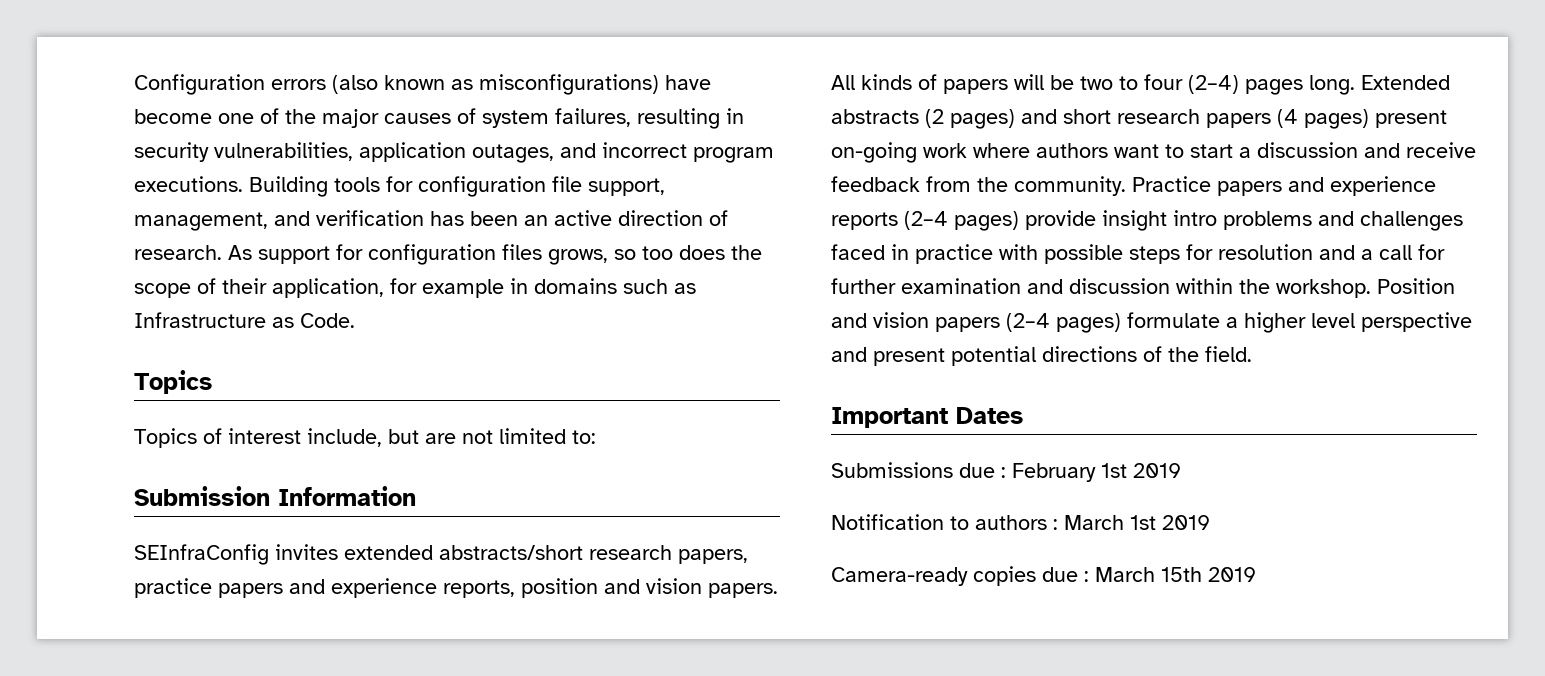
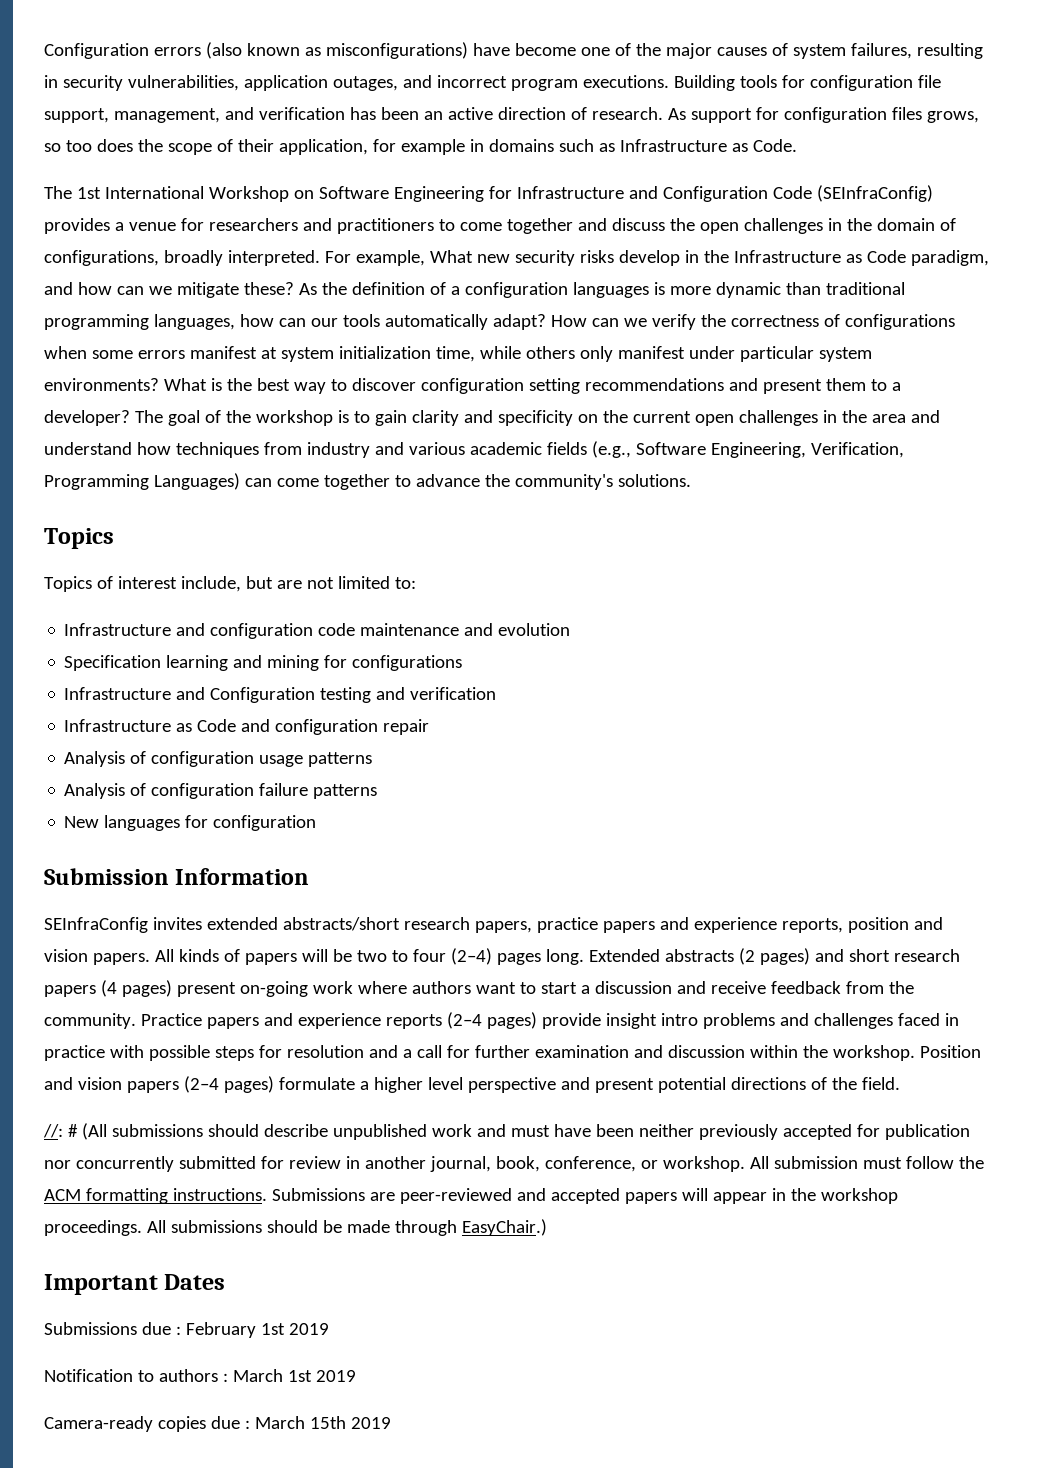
+ The 1st International Workshop on Software Engineering for Infrastructure and Configuration Code (SEInfraConfig) provides a venue for researchers and practitioners to come together and discuss the open challenges in the domain of configurations, broadly interpreted. For example, What new security risks develop in the Infrastructure as Code paradigm, and how can we mitigate these? As the definition of a configuration languages is more dynamic than traditional programming languages, how can our tools automatically adapt? How can we verify the correctness of configurations when some errors manifest at system initialization time, while others only manifest under particular system environments? What is the best way to discover configuration setting recommendations and present them to a developer? The goal of the workshop is to gain clarity and specificity on the current open challenges in the area and understand how techniques from industry and various academic fields (e.g., Software Engineering, Verification, Programming Languages) can come together to advance the community's solutions.
+ Infrastructure and configuration code maintenance and evolution
+ Specification learning and mining for configurations
+ Infrastructure and Configuration testing and verification
+ Infrastructure as Code and configuration repair
+ Analysis of configuration usage patterns
+ Analysis of configuration failure patterns
+ New languages for configuration
+ //: # (All submissions should describe unpublished work and must have been neither previously accepted for publication nor concurrently submitted for review in another journal, book, conference, or workshop. All submission must follow the ACM formatting instructions. Submissions are peer-reviewed and accepted papers will appear in the workshop proceedings. All submissions should be made through EasyChair.)

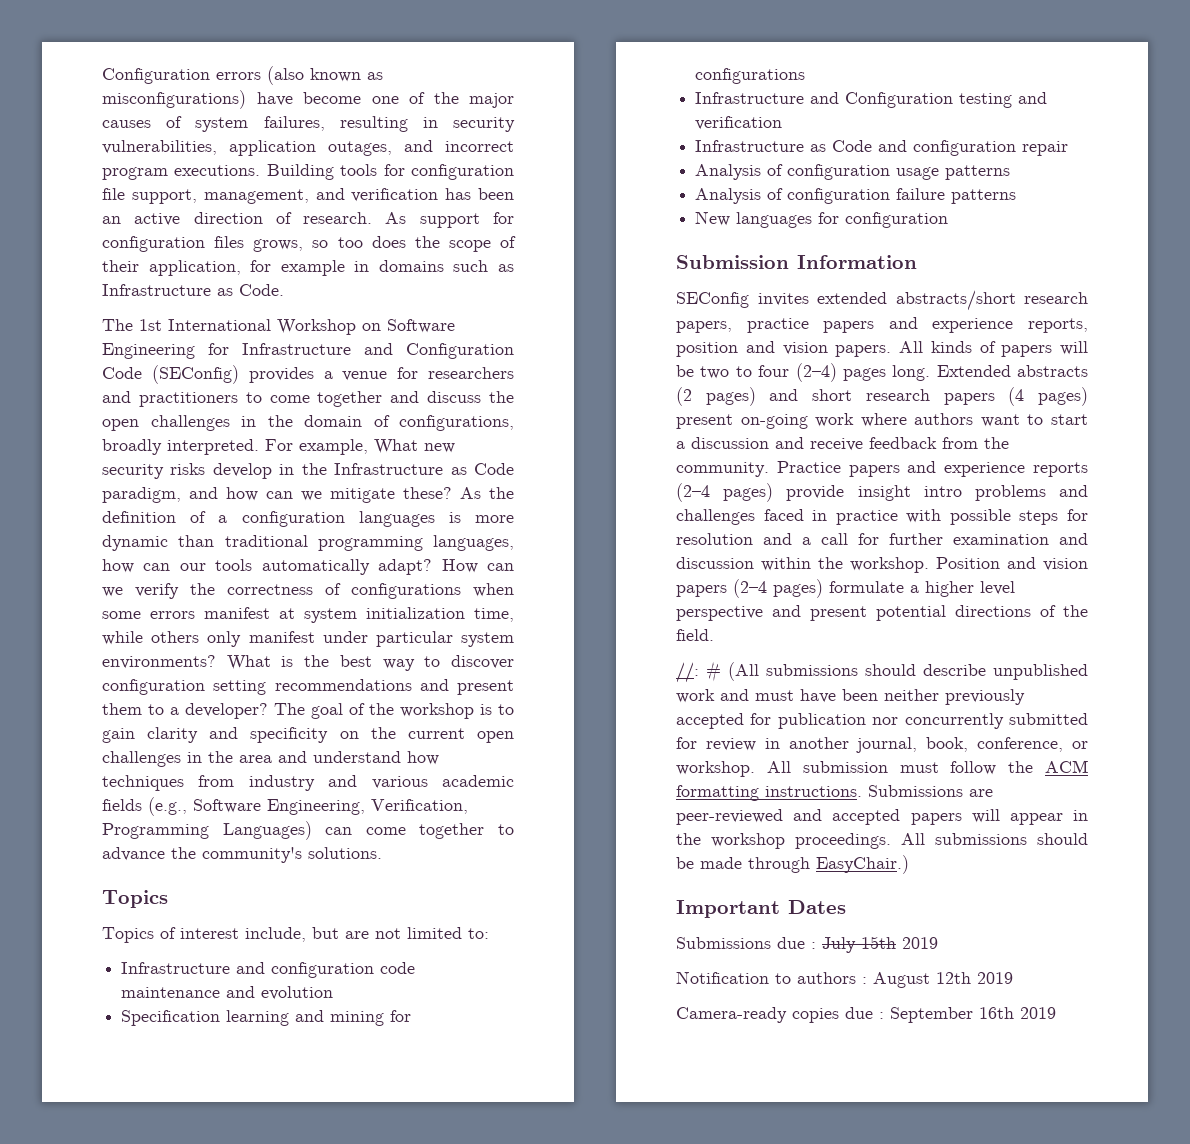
- The 1st International Workshop on Software Engineering for Infrastructure and Configuration Code (SEInfraConfig) provides a venue for researchers and practitioners to come together and discuss the open challenges in the domain of configurations, broadly interpreted.
+ The 1st International Workshop on Software Engineering for Infrastructure and Configuration Code (SEConfig) provides a venue for researchers and practitioners to come together and discuss the open challenges in the domain of configurations, broadly interpreted.
- SEInfraConfig invites extended abstracts/short research papers, practice papers and experience reports, position and vision papers.
+ SEConfig invites extended abstracts/short research papers, practice papers and experience reports, position and vision papers.
- Submissions due : February 1st 2019
+ Submissions due : July 15th 2019
- Notification to authors : March 1st 2019
+ Notification to authors : August 12th 2019
- Camera-ready copies due : March 15th 2019
+ Camera-ready copies due : September 16th 2019

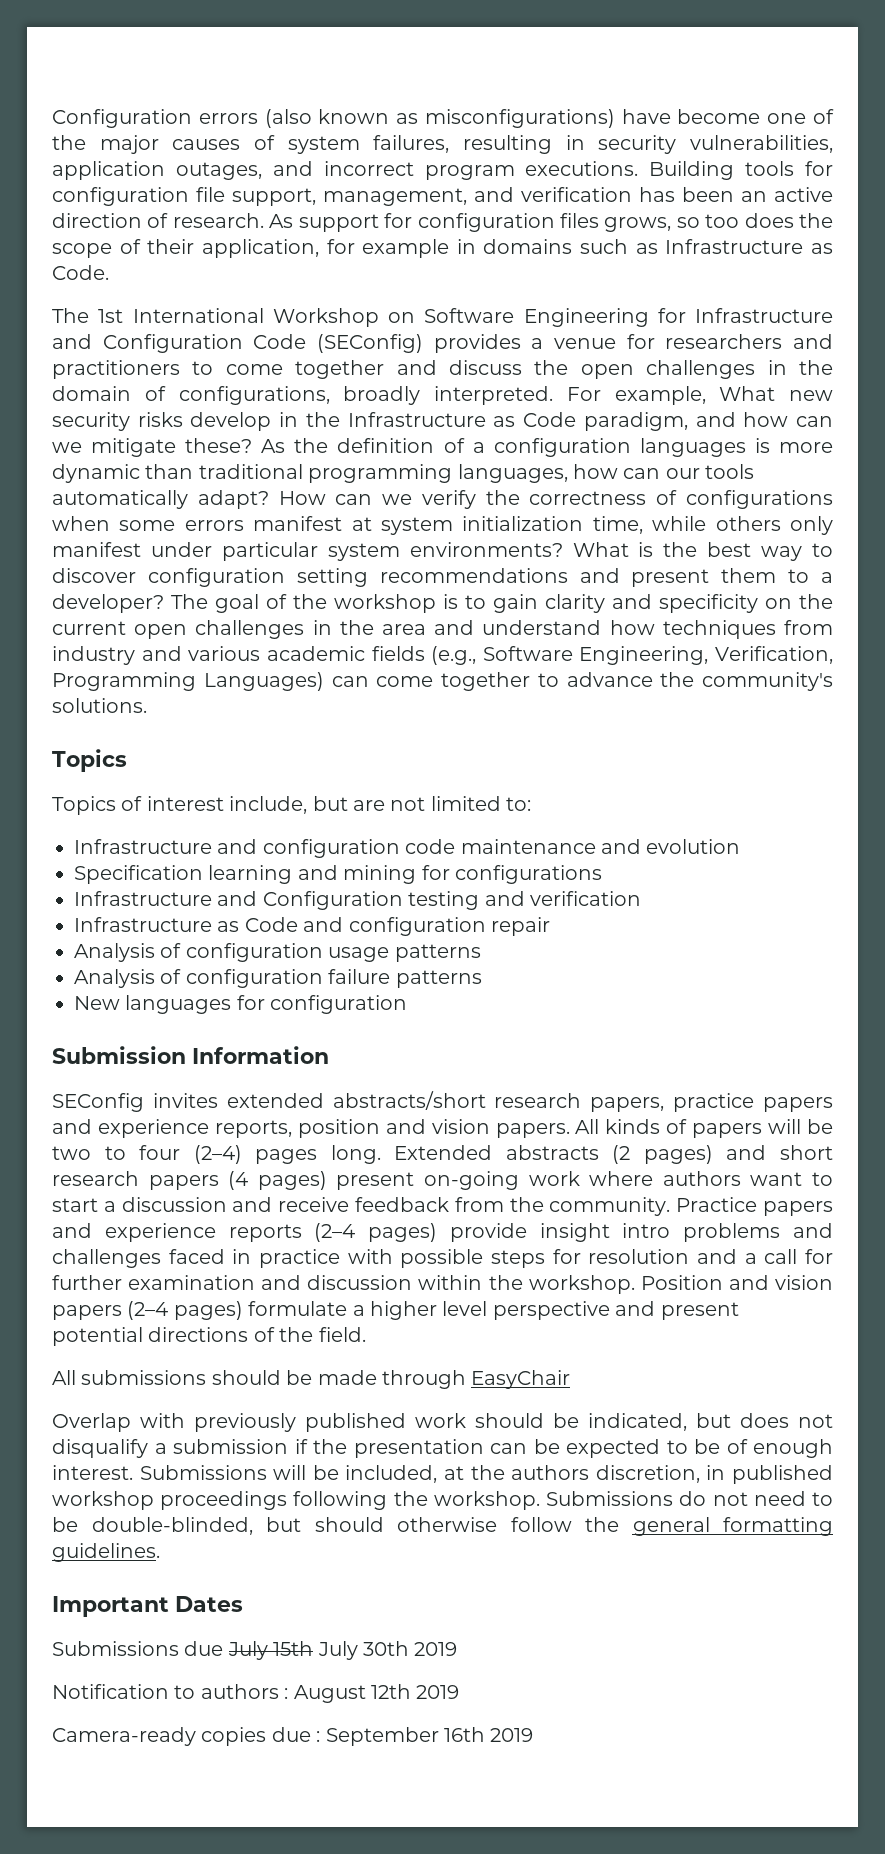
- //: # (All submissions should describe unpublished work and must have been neither previously accepted for publication nor concurrently submitted for review in another journal, book, conference, or workshop. All submission must follow the ACM formatting instructions. Submissions are peer-reviewed and accepted papers will appear in the workshop proceedings. All submissions should be made through EasyChair.)
+ All submissions should be made through EasyChair
+ Overlap with previously published work should be indicated, but does not disqualify a submission if the presentation can be expected to be of enough interest. Submissions will be included, at the authors discretion, in published workshop proceedings following the workshop. Submissions do not need to be double-blinded, but should otherwise follow the general formatting guidelines.
- Submissions due : July 15th 2019
+ Submissions due July 15th July 30th 2019

